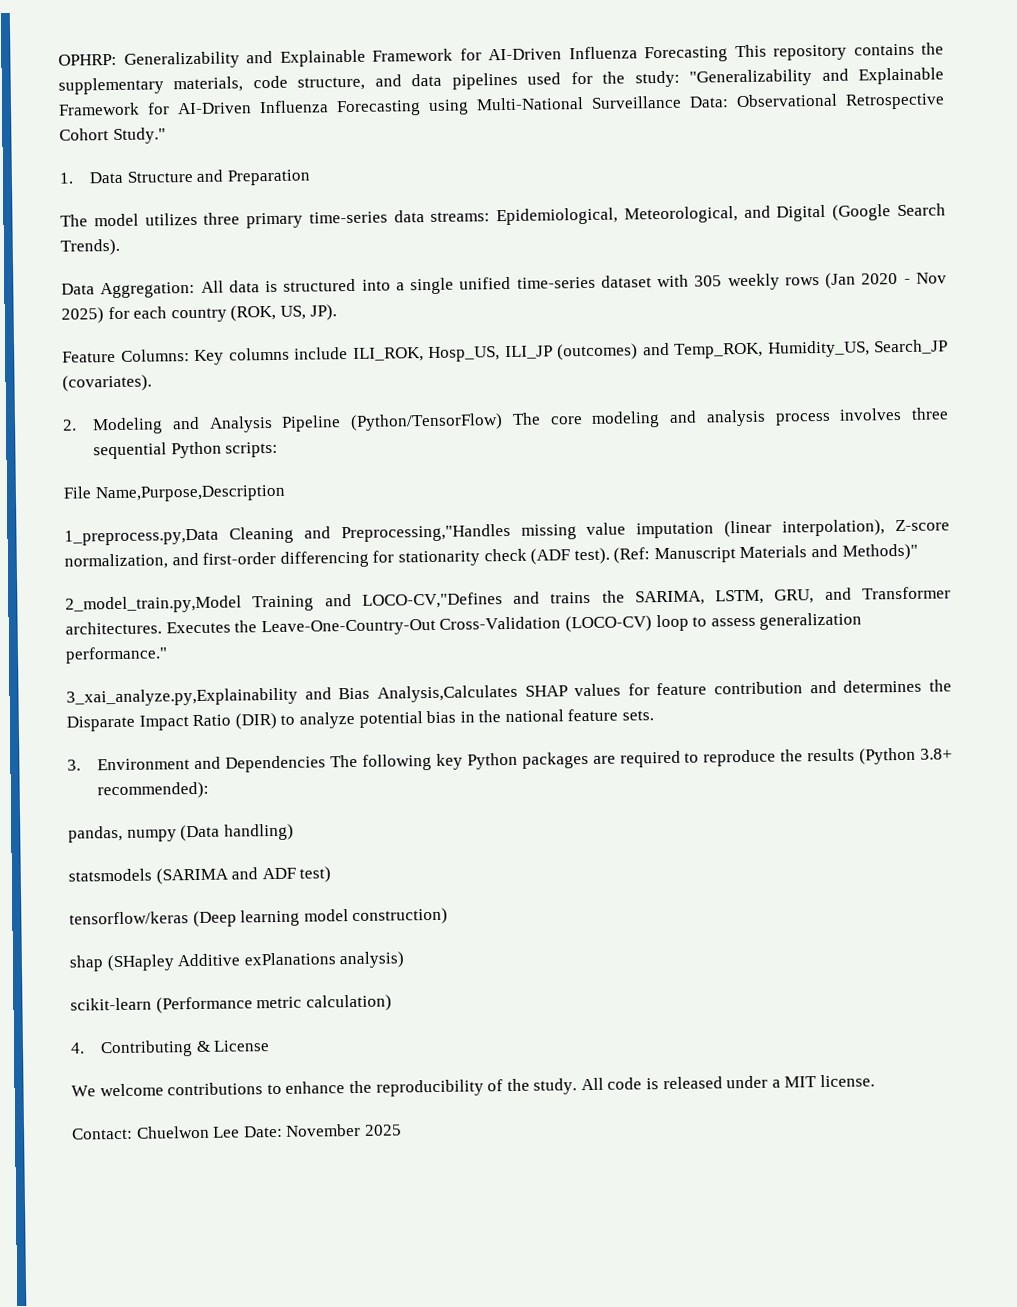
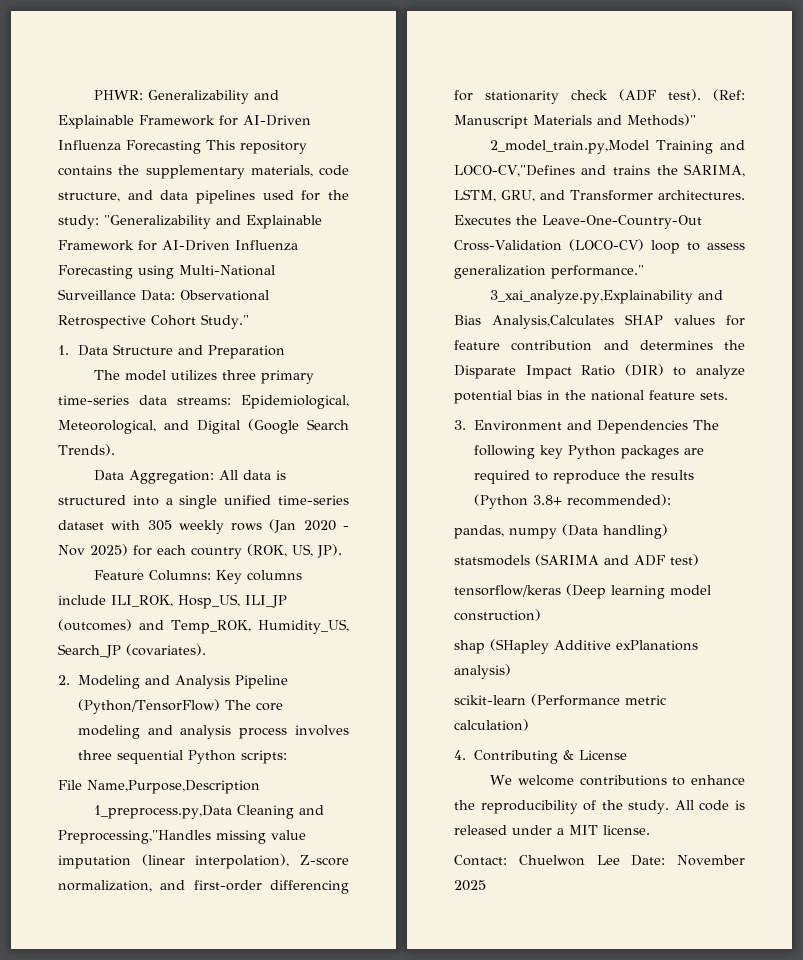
- OPHRP: Generalizability and Explainable Framework for AI-Driven Influenza Forecasting This repository contains the supplementary materials, code structure, and data pipelines used for the study: "Generalizability and Explainable Framework for AI-Driven Influenza Forecasting using Multi-National Surveillance Data: Observational Retrospective Cohort Study."
+ PHWR: Generalizability and Explainable Framework for AI-Driven Influenza Forecasting This repository contains the supplementary materials, code structure, and data pipelines used for the study: "Generalizability and Explainable Framework for AI-Driven Influenza Forecasting using Multi-National Surveillance Data: Observational Retrospective Cohort Study."

